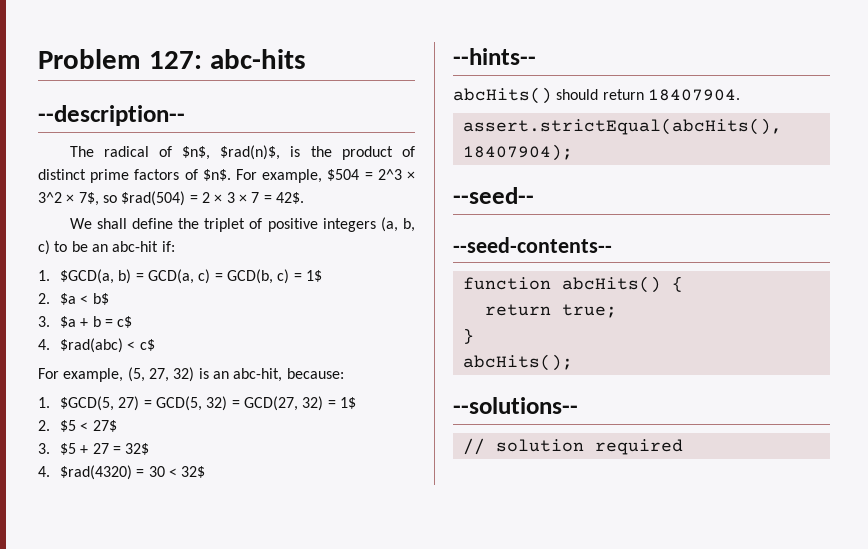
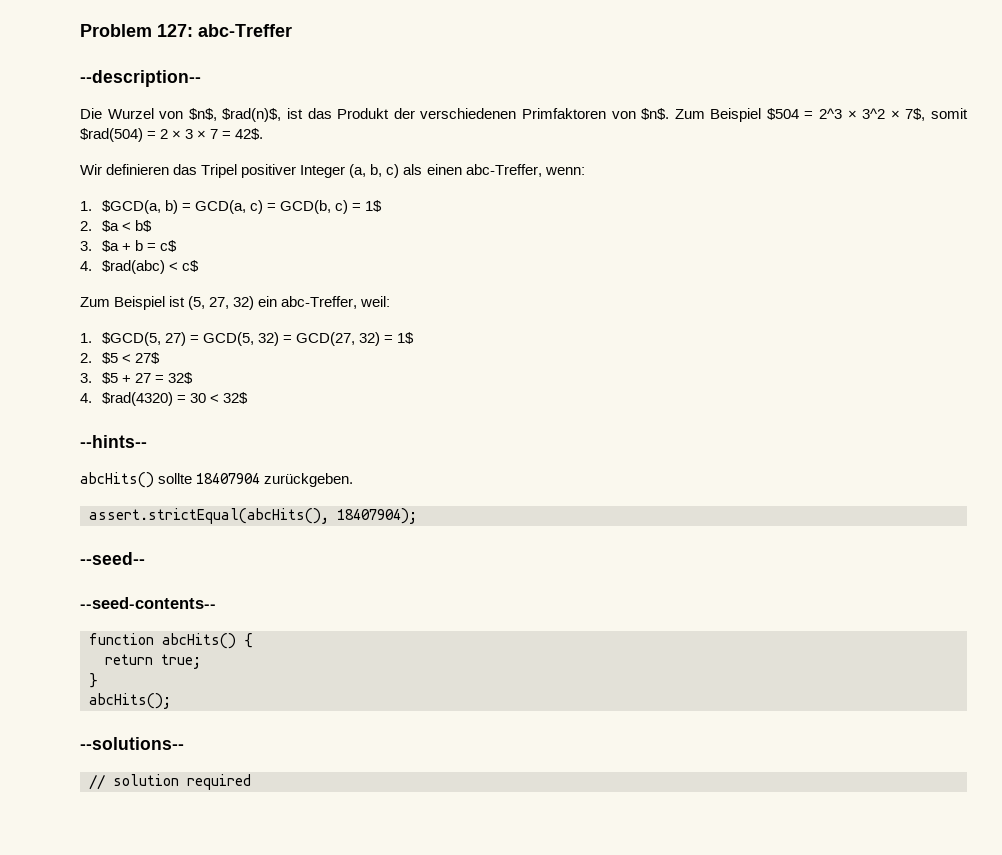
- Problem 127: abc-hits
+ Problem 127: abc-Treffer
- The radical of $n$, $rad(n)$, is the product of distinct prime factors of $n$. For example, $504 = 2^3 × 3^2 × 7$, so $rad(504) = 2 × 3 × 7 = 42$.
+ Die Wurzel von $n$, $rad(n)$, ist das Produkt der verschiedenen Primfaktoren von $n$. Zum Beispiel $504 = 2^3 × 3^2 × 7$, somit $rad(504) = 2 × 3 × 7 = 42$.
- We shall define the triplet of positive integers (a, b, c) to be an abc-hit if:
+ Wir definieren das Tripel positiver Integer (a, b, c) als einen abc-Treffer, wenn:
- For example, (5, 27, 32) is an abc-hit, because:
+ Zum Beispiel ist (5, 27, 32) ein abc-Treffer, weil:
- abcHits() should return 18407904.
+ abcHits() sollte 18407904 zurückgeben.

